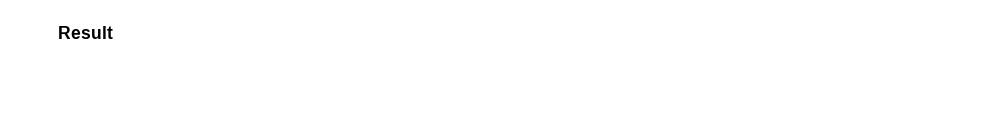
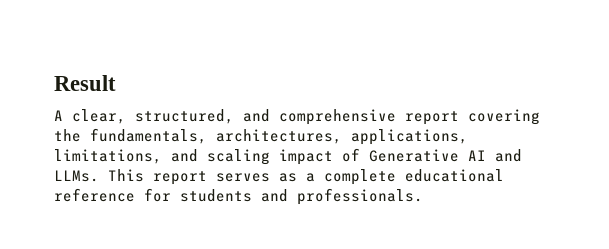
+ A clear, structured, and comprehensive report covering the fundamentals, architectures, applications, limitations, and scaling impact of Generative AI and LLMs. This report serves as a complete educational reference for students and professionals.

